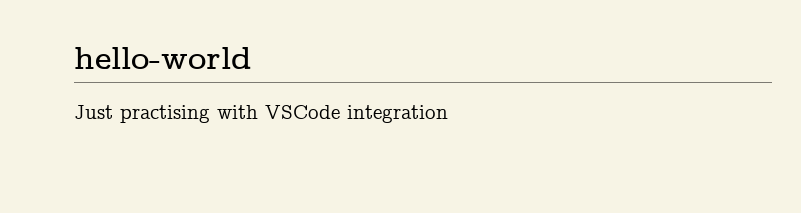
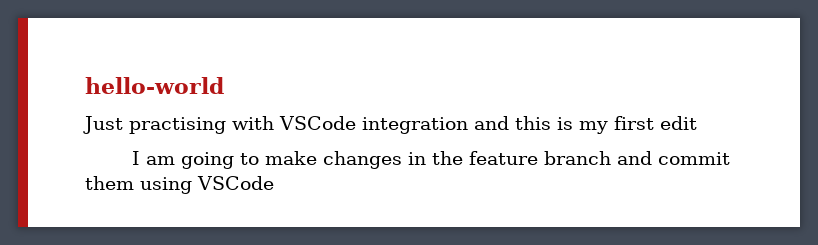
- Just practising with VSCode integration
+ Just practising with VSCode integration and this is my first edit
+ I am going to make changes in the feature branch and commit them using VSCode

